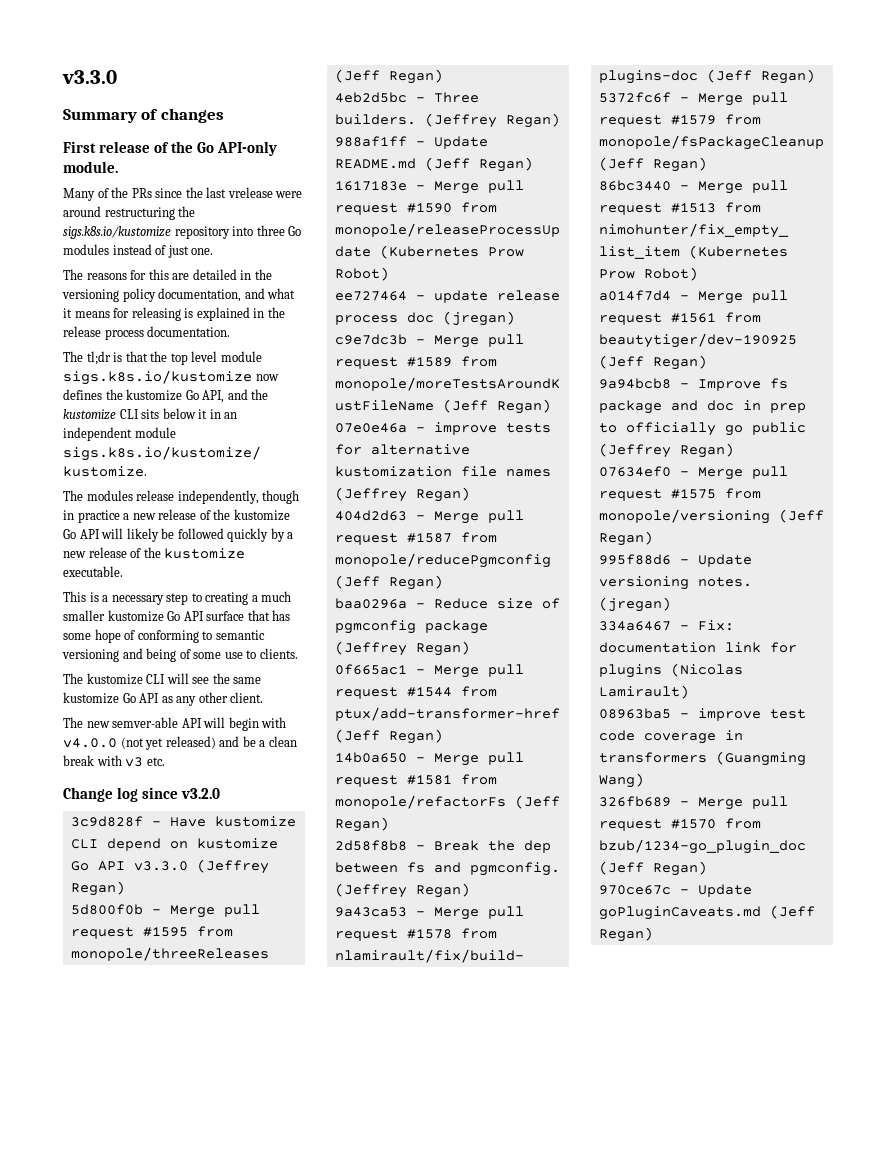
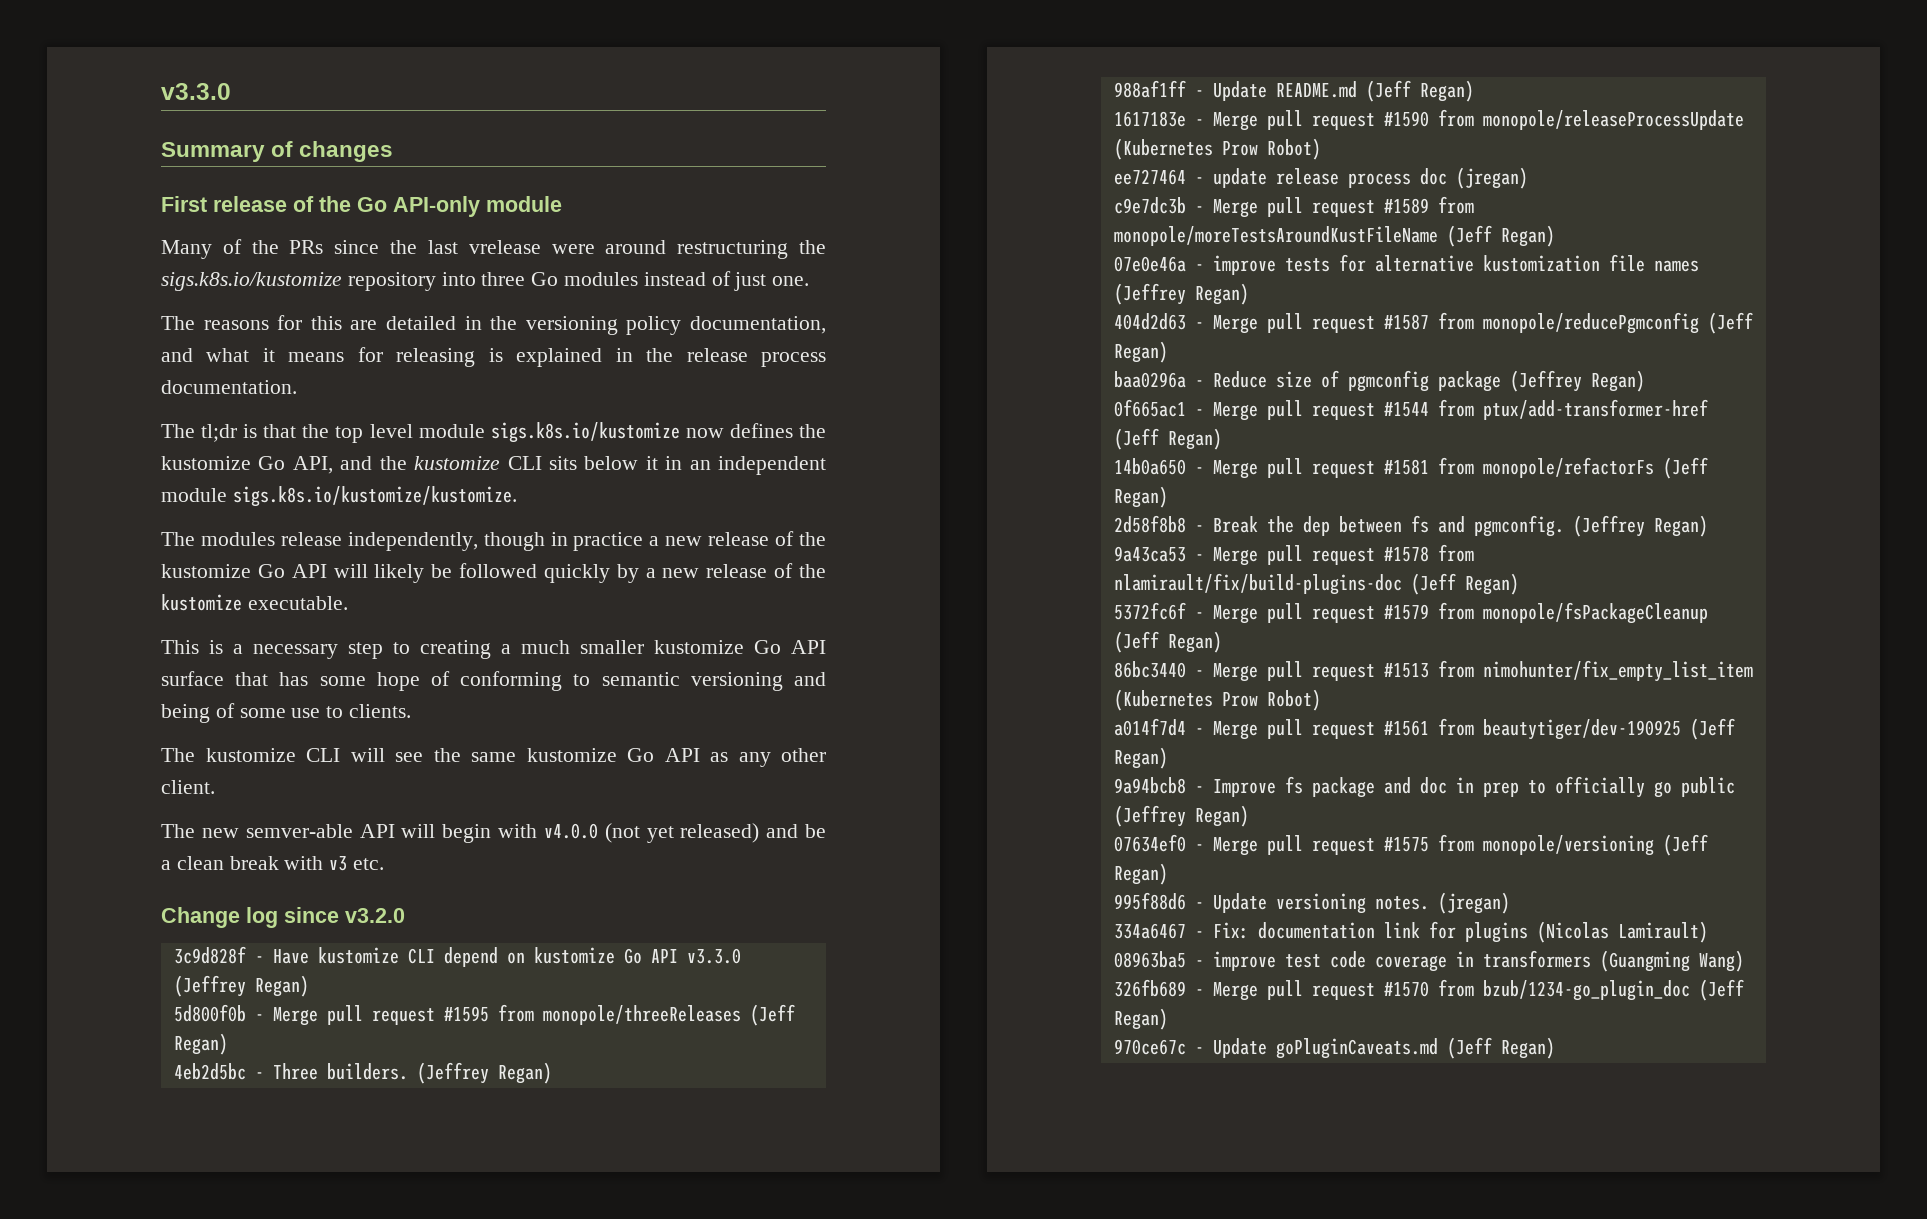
- First release of the Go API-only module.
+ First release of the Go API-only module

